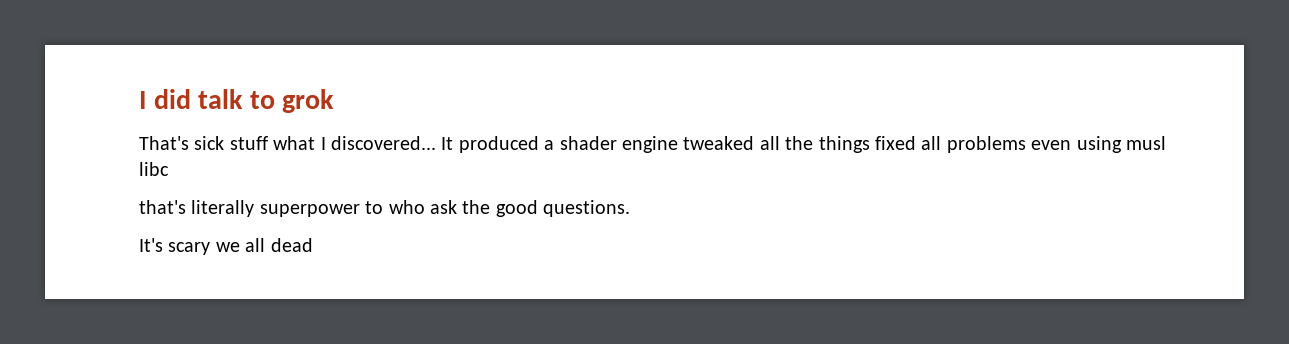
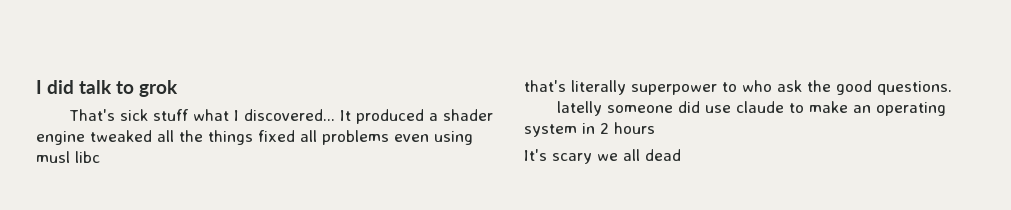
+ latelly someone did use claude to make an operating system in 2 hours

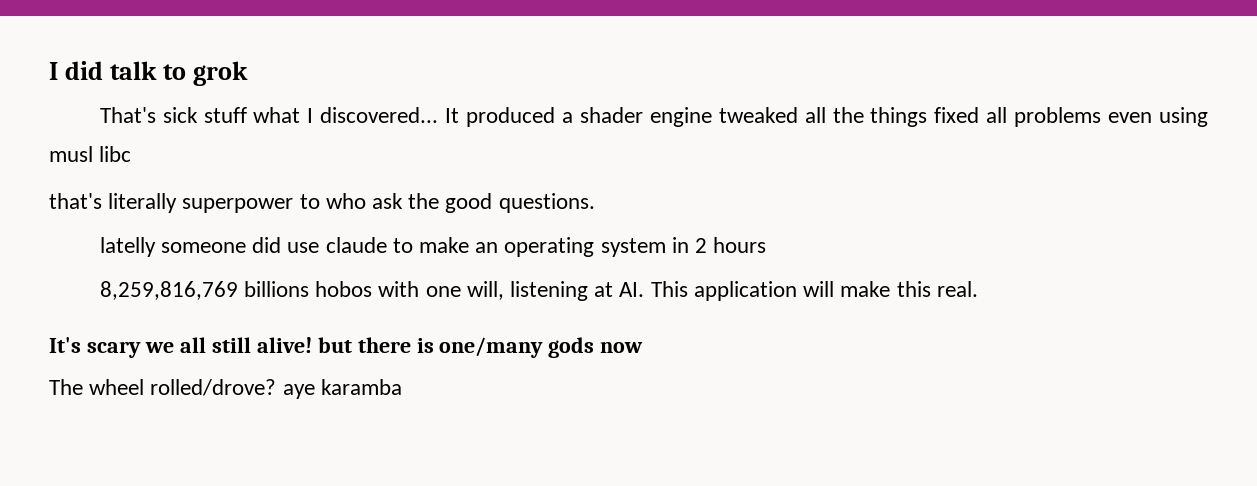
- It's scary we all dead
+ 8,259,816,769 billions hobos with one will, listening at AI. This application will make this real.
+ It's scary we all still alive! but there is one/many gods now
+ The wheel rolled/drove? aye karamba

